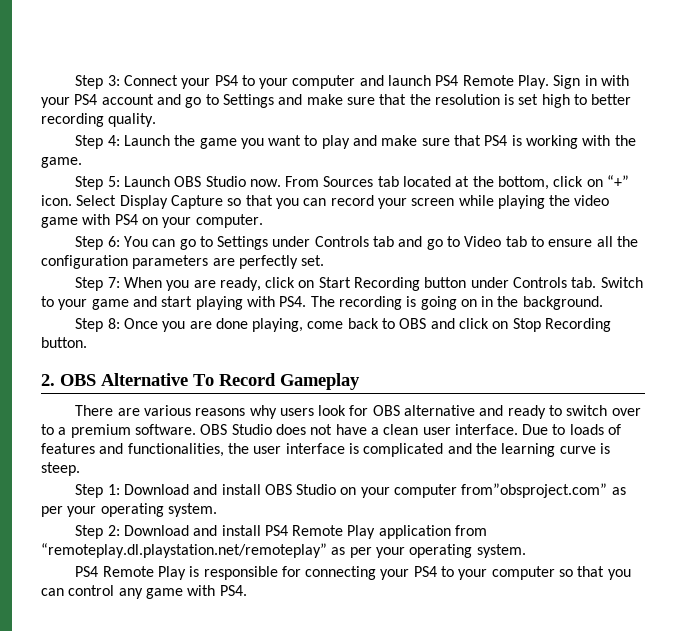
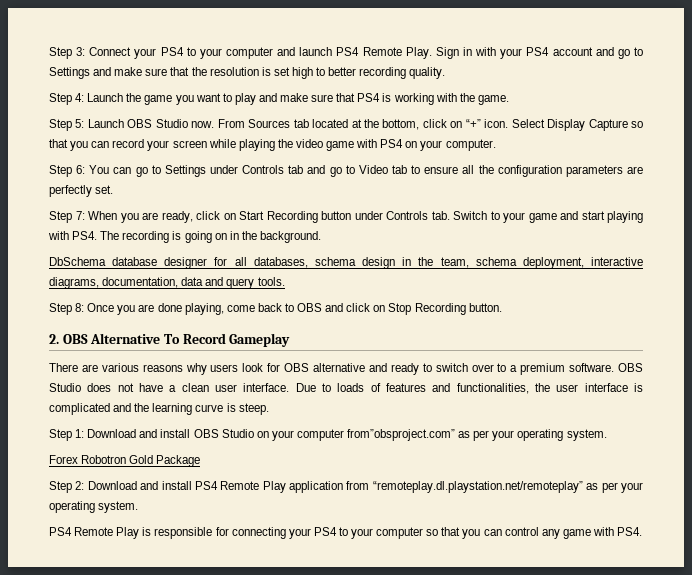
+ DbSchema database designer for all databases, schema design in the team, schema deployment, interactive diagrams, documentation, data and query tools.
+ Forex Robotron Gold Package

